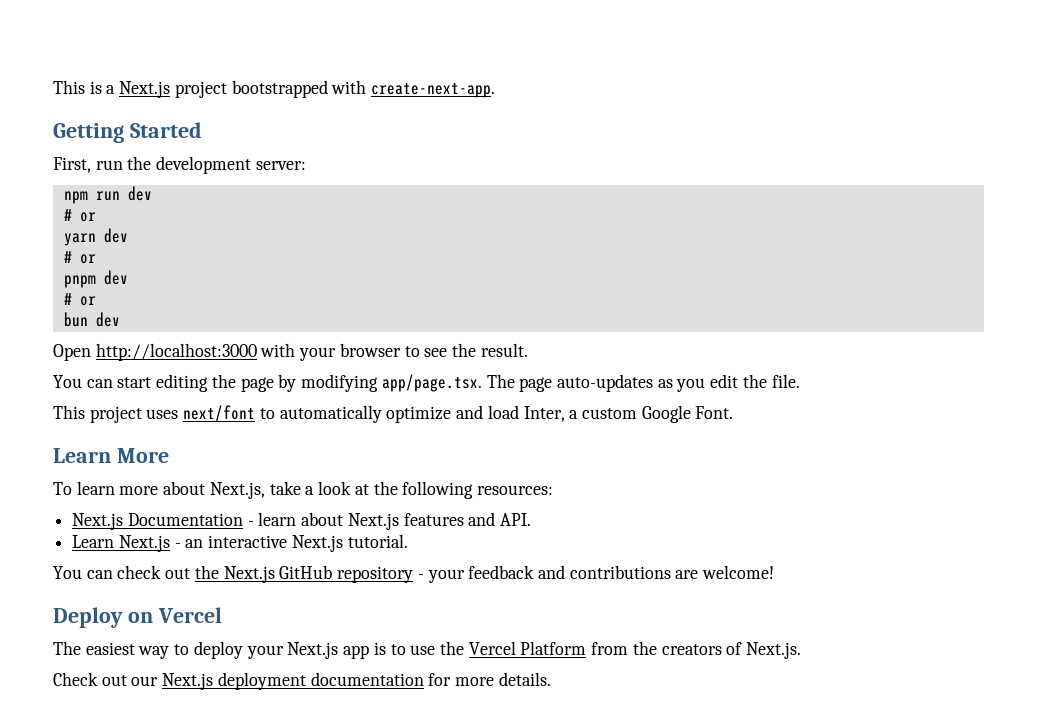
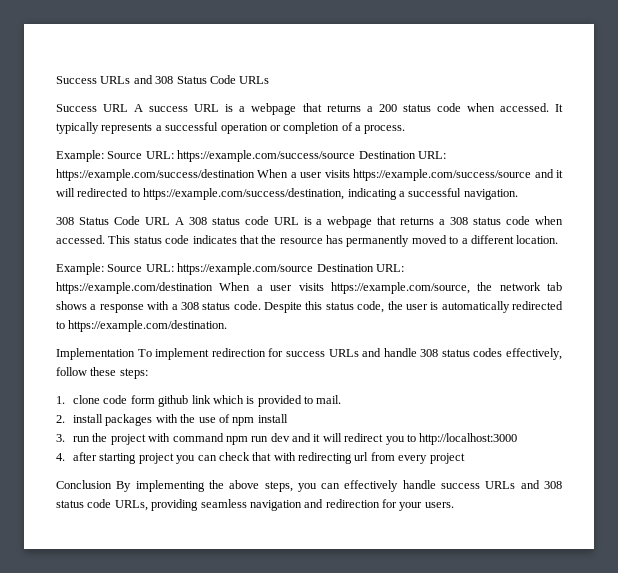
- This is a Next.js project bootstrapped with create-next-app.
- Getting Started
- First, run the development server:
- npm run dev
- # or
- yarn dev
- # or
- pnpm dev
- # or
- bun dev
- Open http://localhost:3000 with your browser to see the result.
- You can start editing the page by modifying app/page.tsx. The page auto-updates as you edit the file.
- This project uses next/font to automatically optimize and load Inter, a custom Google Font.
- Learn More
- To learn more about Next.js, take a look at the following resources:
- Next.js Documentation - learn about Next.js features and API.
- Learn Next.js - an interactive Next.js tutorial.
- You can check out the Next.js GitHub repository - your feedback and contributions are welcome!
- Deploy on Vercel
- The easiest way to deploy your Next.js app is to use the Vercel Platform from the creators of Next.js.
- Check out our Next.js deployment documentation for more details.
+ Success URLs and 308 Status Code URLs
+ Success URL A success URL is a webpage that returns a 200 status code when accessed. It typically represents a successful operation or completion of a process.
+ Example: Source URL: https://example.com/success/source Destination URL: https://example.com/success/destination When a user visits https://example.com/success/source and it will redirected to https://example.com/success/destination, indicating a successful navigation.
+ 308 Status Code URL A 308 status code URL is a webpage that returns a 308 status code when accessed. This status code indicates that the resource has permanently moved to a different location.
+ Example: Source URL: https://example.com/source Destination URL: https://example.com/destination When a user visits https://example.com/source, the network tab shows a response with a 308 status code. Despite this status code, the user is automatically redirected to https://example.com/destination.
+ Implementation To implement redirection for success URLs and handle 308 status codes effectively, follow these steps:
+ 1. clone code form github link which is provided to mail.
+ 2. install packages with the use of npm install
+ 3. run the project with command npm run dev and it will redirect you to http://localhost:3000
+ 4. after starting project you can check that with redirecting url from every project
+ Conclusion By implementing the above steps, you can effectively handle success URLs and 308 status code URLs, providing seamless navigation and redirection for your users.

